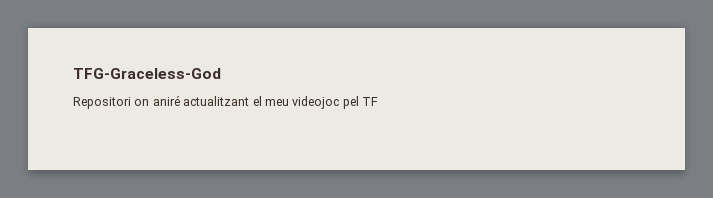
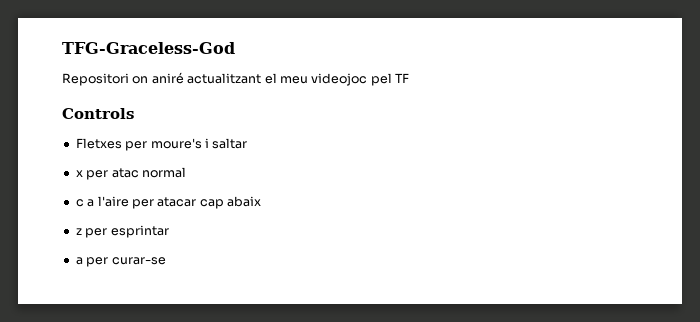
+ Controls
+ Fletxes per moure's i saltar
+ x per atac normal
+ c a l'aire per atacar cap abaix
+ z per esprintar
+ a per curar-se

